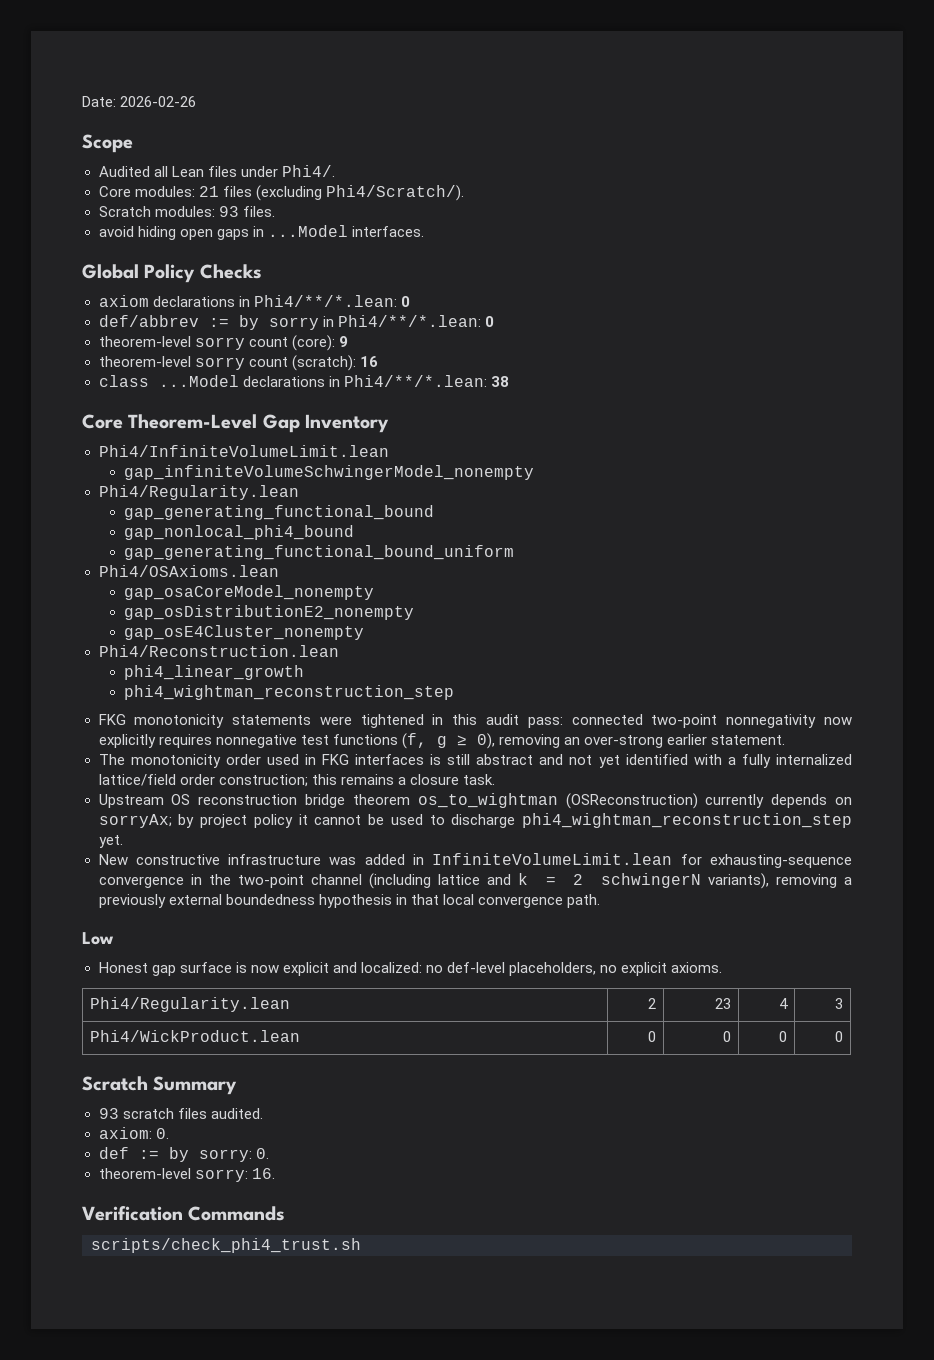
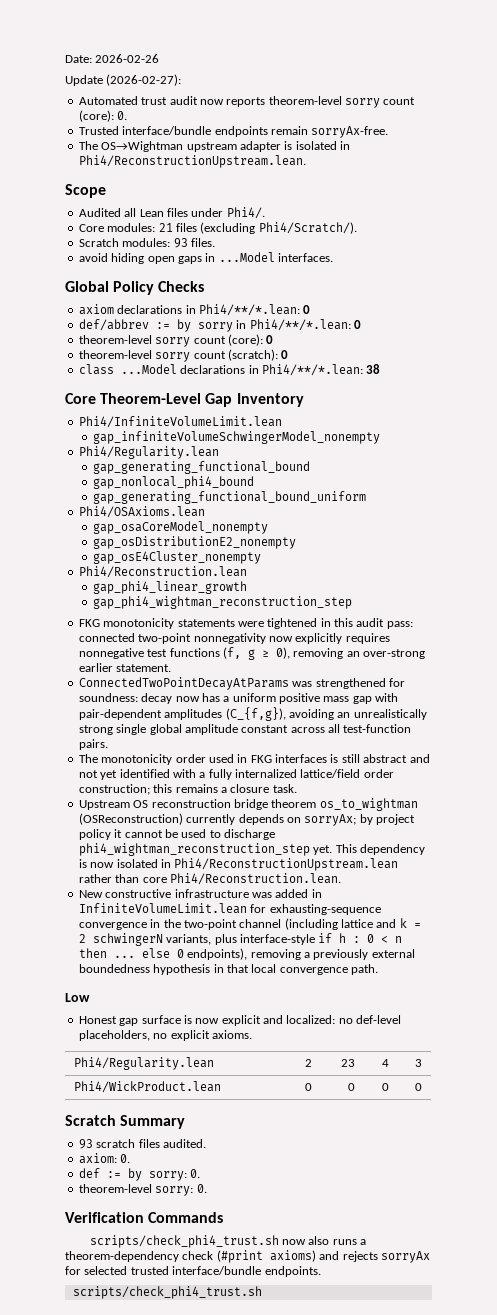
+ Update (2026-02-27):
+ Automated trust audit now reports theorem-level sorry count (core): 0.
+ Trusted interface/bundle endpoints remain sorryAx-free.
+ The OS→Wightman upstream adapter is isolated in Phi4/ReconstructionUpstream.lean.
- theorem-level sorry count (core): 9
+ theorem-level sorry count (core): 0
- theorem-level sorry count (scratch): 16
+ theorem-level sorry count (scratch): 0
- phi4_linear_growth
- phi4_wightman_reconstruction_step
+ gap_phi4_linear_growth
+ gap_phi4_wightman_reconstruction_step
+ ConnectedTwoPointDecayAtParams was strengthened for soundness: decay now has a uniform positive mass gap with pair-dependent amplitudes (C_{f,g}), avoiding an unrealistically strong single global amplitude constant across all test-function pairs.
+ This dependency is now isolated in Phi4/ReconstructionUpstream.lean rather than core Phi4/Reconstruction.lean.
- New constructive infrastructure was added in InfiniteVolumeLimit.lean for exhausting-sequence convergence in the two-point channel (including lattice and k = 2 schwingerN variants), removing a previously external boundedness hypothesis in that local convergence path.
+ New constructive infrastructure was added in InfiniteVolumeLimit.lean for exhausting-sequence convergence in the two-point channel (including lattice and k = 2 schwingerN variants, plus interface-style if h : 0 < n then ... else 0 endpoints), removing a previously external boundedness hypothesis in that local convergence path.
- theorem-level sorry: 16.
+ theorem-level sorry: 0.
+ scripts/check_phi4_trust.sh now also runs a theorem-dependency check (#print axioms) and rejects sorryAx for selected trusted interface/bundle endpoints.

